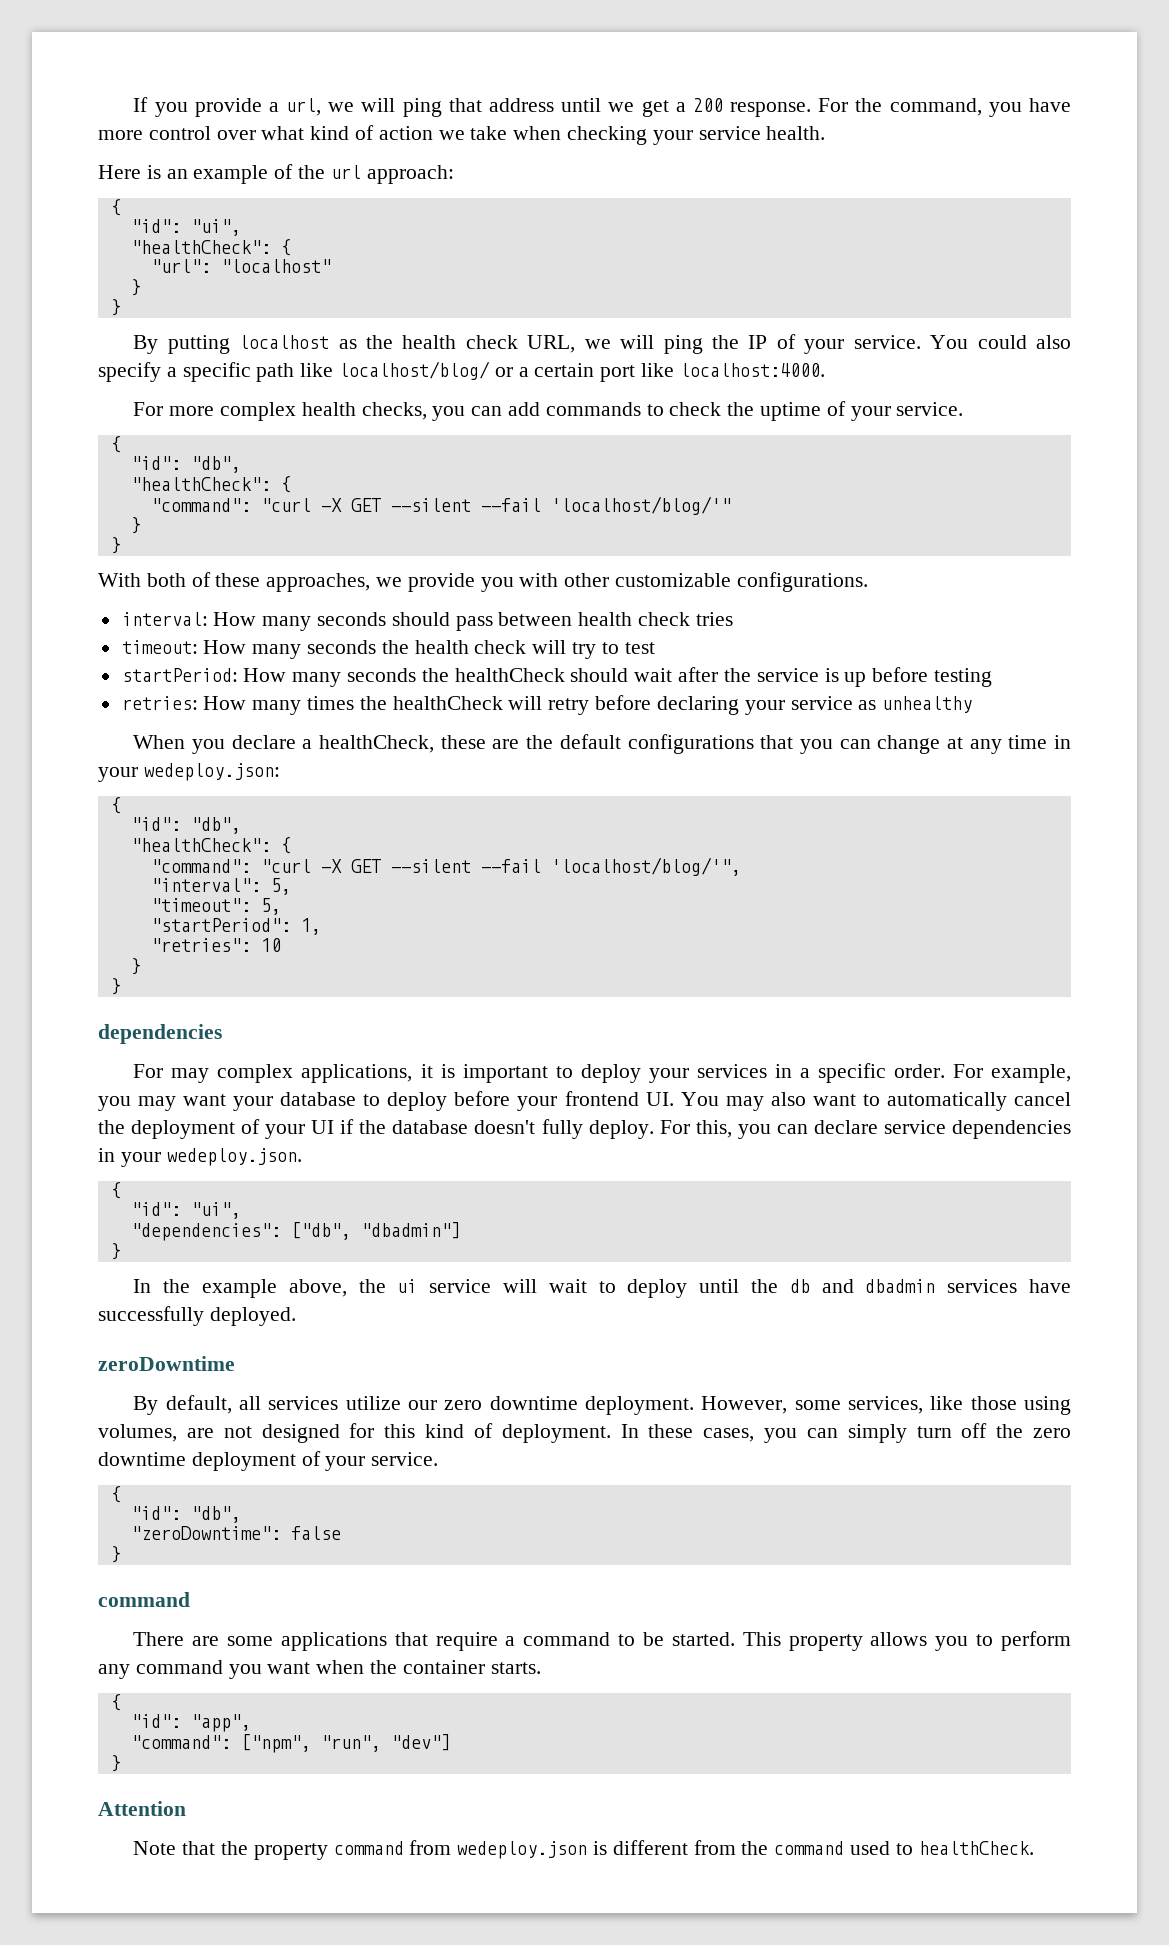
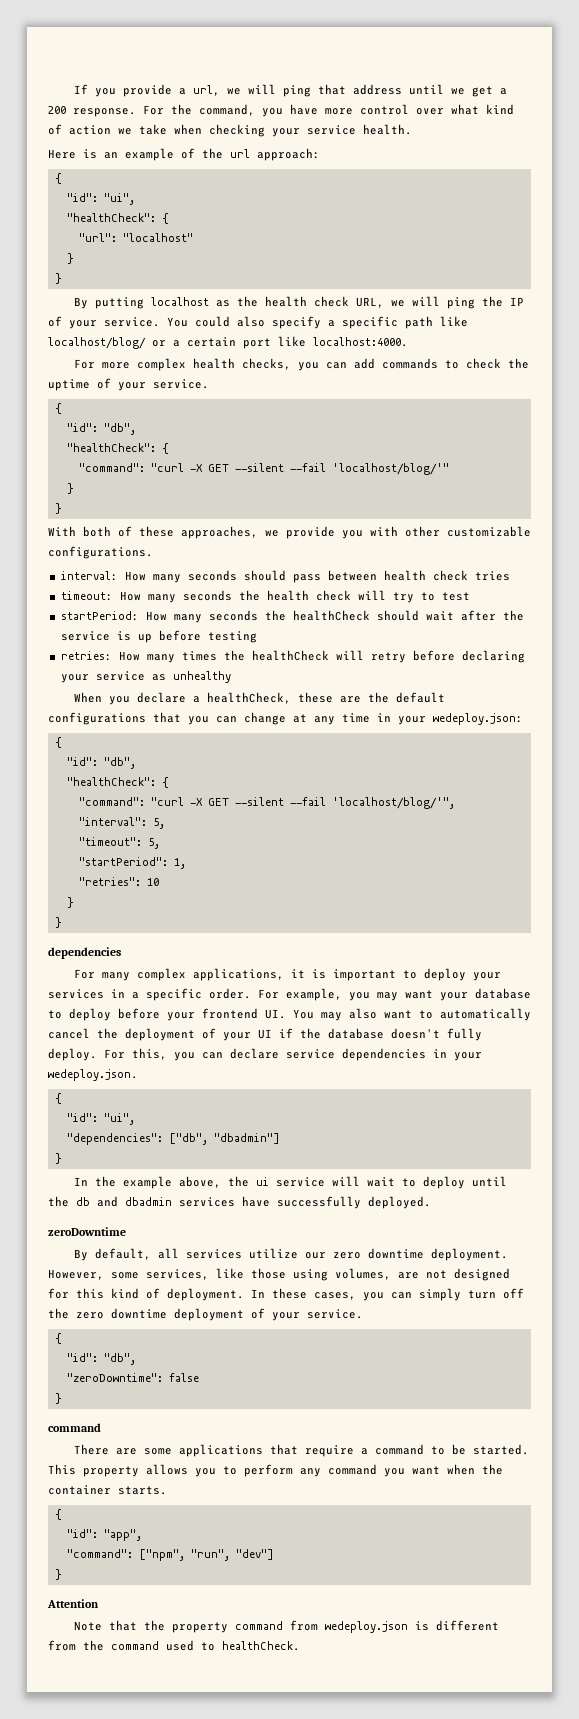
- For may complex applications, it is important to deploy your services in a specific order.
+ For many complex applications, it is important to deploy your services in a specific order.

